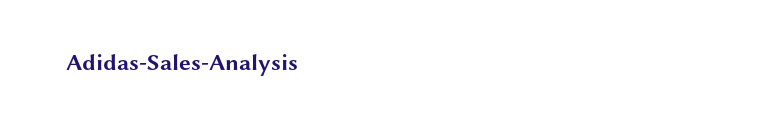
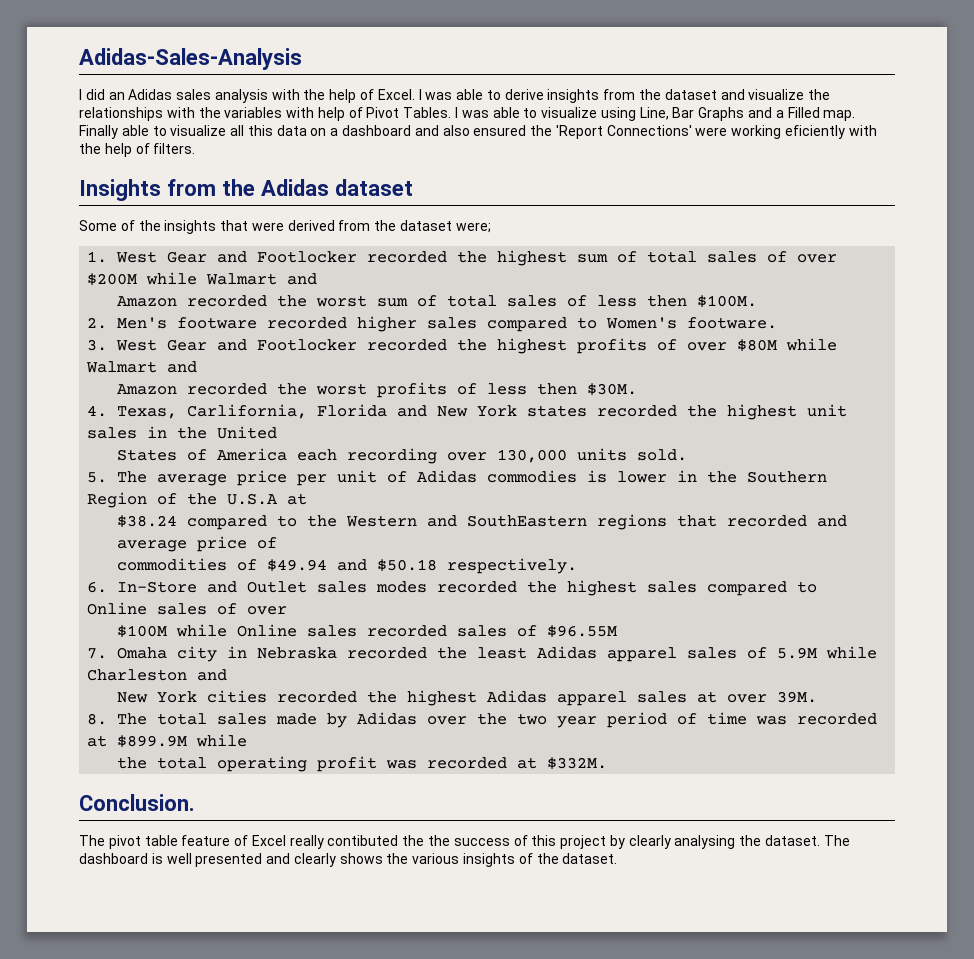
+ I did an Adidas sales analysis with the help of Excel. I was able to derive insights from the dataset and visualize the relationships with the variables with help of Pivot Tables. I was able to visualize using Line, Bar Graphs and a Filled map. Finally able to visualize all this data on a dashboard and also ensured the 'Report Connections' were working eficiently with the help of filters.
+ Insights from the Adidas dataset
+ Some of the insights that were derived from the dataset were;
+ 1. West Gear and Footlocker recorded the highest sum of total sales of over $200M while Walmart and
+ Amazon recorded the worst sum of total sales of less then $100M.
+ 2. Men's footware recorded higher sales compared to Women's footware.
+ 3. West Gear and Footlocker recorded the highest profits of over $80M while Walmart and
+ Amazon recorded the worst profits of less then $30M.
+ 4. Texas, Carlifornia, Florida and New York states recorded the highest unit sales in the United
+ States of America each recording over 130,000 units sold.
+ 5. The average price per unit of Adidas commodies is lower in the Southern Region of the U.S.A at
+ $38.24 compared to the Western and SouthEastern regions that recorded and average price of
+ commodities of $49.94 and $50.18 respectively.
+ 6. In-Store and Outlet sales modes recorded the highest sales compared to Online sales of over
+ $100M while Online sales recorded sales of $96.55M
+ 7. Omaha city in Nebraska recorded the least Adidas apparel sales of 5.9M while Charleston and
+ New York cities recorded the highest Adidas apparel sales at over 39M.
+ 8. The total sales made by Adidas over the two year period of time was recorded at $899.9M while
+ the total operating profit was recorded at $332M.
+ Conclusion.
+ The pivot table feature of Excel really contibuted the the success of this project by clearly analysing the dataset. The dashboard is well presented and clearly shows the various insights of the dataset.

